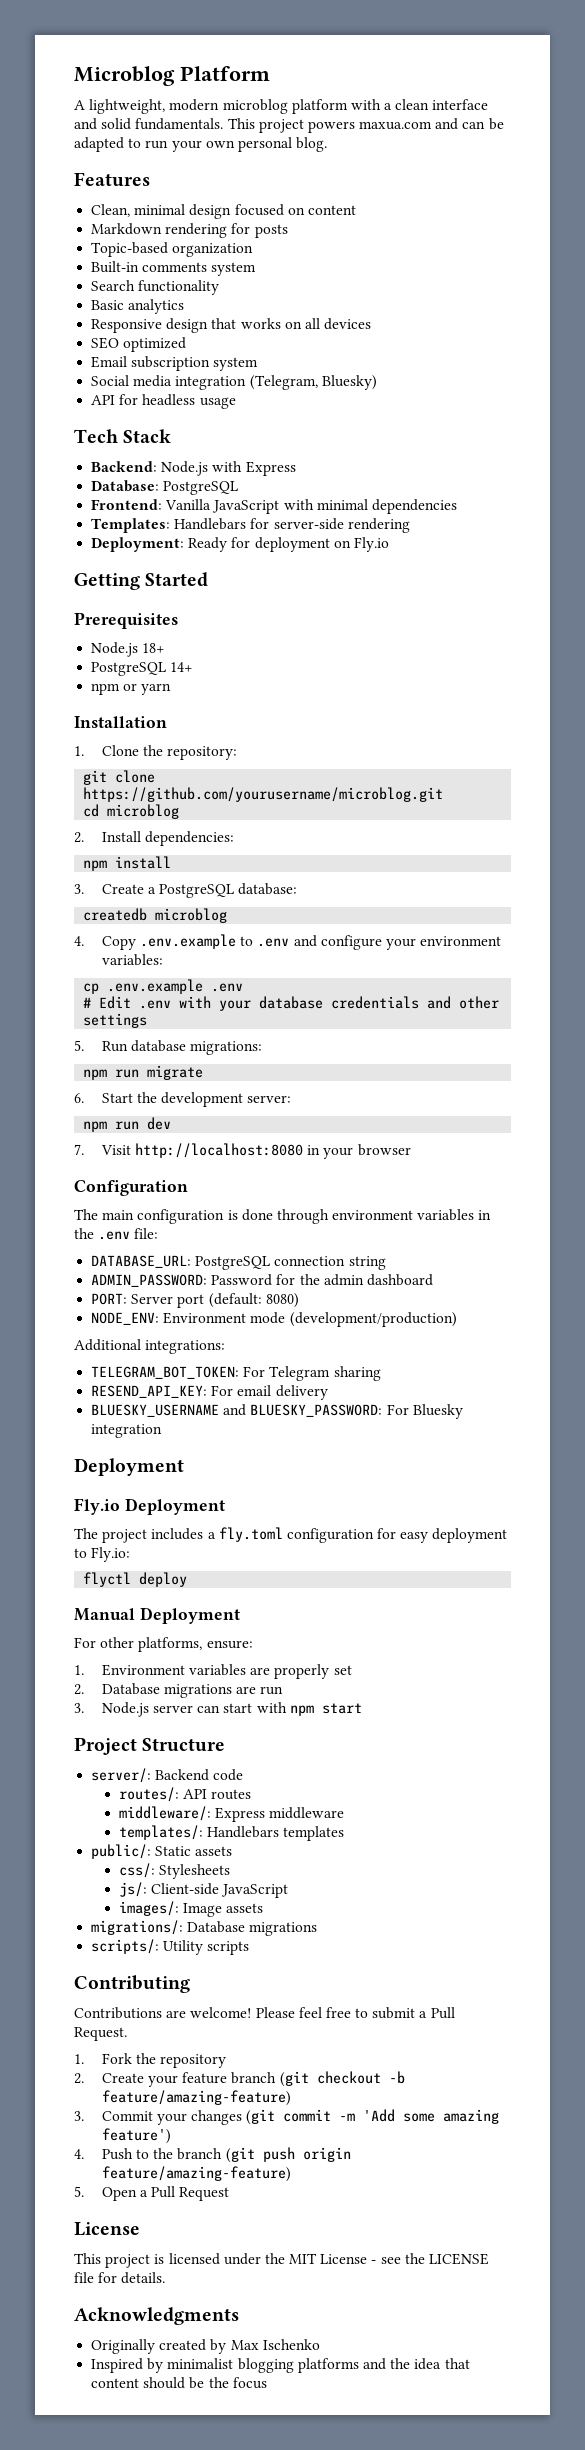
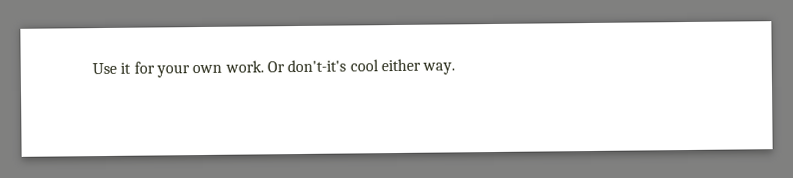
- Microblog Platform
- A lightweight, modern microblog platform with a clean interface and solid fundamentals. This project powers maxua.com and can be adapted to run your own personal blog.
- Features
- Clean, minimal design focused on content
- Markdown rendering for posts
- Topic-based organization
- Built-in comments system
- Search functionality
- Basic analytics
- Responsive design that works on all devices
- SEO optimized
- Email subscription system
- Social media integration (Telegram, Bluesky)
- API for headless usage
- Tech Stack
- Backend: Node.js with Express
- Database: PostgreSQL
- Frontend: Vanilla JavaScript with minimal dependencies
- Templates: Handlebars for server-side rendering
- Deployment: Ready for deployment on Fly.io
- Getting Started
- Prerequisites
- Node.js 18+
- PostgreSQL 14+
- npm or yarn
- Installation
- 1. Clone the repository:
- git clone https://github.com/yourusername/microblog.git
- cd microblog
- 2. Install dependencies:
- npm install
- 3. Create a PostgreSQL database:
- createdb microblog
- 4. Copy .env.example to .env and configure your environment variables:
- cp .env.example .env
- # Edit .env with your database credentials and other settings
- 5. Run database migrations:
- npm run migrate
- 6. Start the development server:
- npm run dev
- 7. Visit http://localhost:8080 in your browser
- Configuration
- The main configuration is done through environment variables in the .env file:
- DATABASE_URL: PostgreSQL connection string
- ADMIN_PASSWORD: Password for the admin dashboard
- PORT: Server port (default: 8080)
- NODE_ENV: Environment mode (development/production)
- Additional integrations:
- TELEGRAM_BOT_TOKEN: For Telegram sharing
- RESEND_API_KEY: For email delivery
- BLUESKY_USERNAME and BLUESKY_PASSWORD: For Bluesky integration
- Deployment
- Fly.io Deployment
- The project includes a fly.toml configuration for easy deployment to Fly.io:
- flyctl deploy
- Manual Deployment
- For other platforms, ensure:
- 1. Environment variables are properly set
- 2. Database migrations are run
- 3. Node.js server can start with npm start
- Project Structure
- server/: Backend code
- routes/: API routes
- middleware/: Express middleware
- templates/: Handlebars templates
- public/: Static assets
- css/: Stylesheets
- js/: Client-side JavaScript
- images/: Image assets
- migrations/: Database migrations
- scripts/: Utility scripts
- Contributing
- Contributions are welcome! Please feel free to submit a Pull Request.
- 1. Fork the repository
- 2. Create your feature branch (git checkout -b feature/amazing-feature)
- 3. Commit your changes (git commit -m 'Add some amazing feature')
- 4. Push to the branch (git push origin feature/amazing-feature)
- 5. Open a Pull Request
- License
- This project is licensed under the MIT License - see the LICENSE file for details.
- Acknowledgments
- Originally created by Max Ischenko
- Inspired by minimalist blogging platforms and the idea that content should be the focus
+ Use it for your own work. Or don't-it's cool either way.

